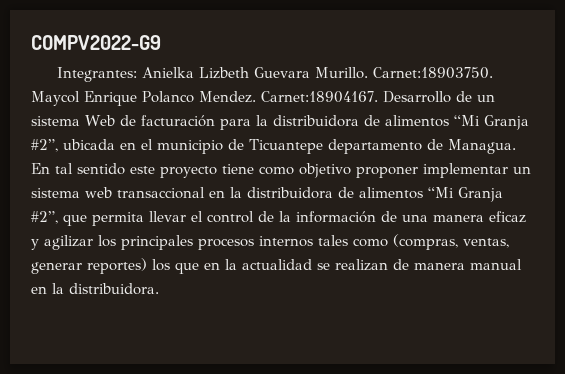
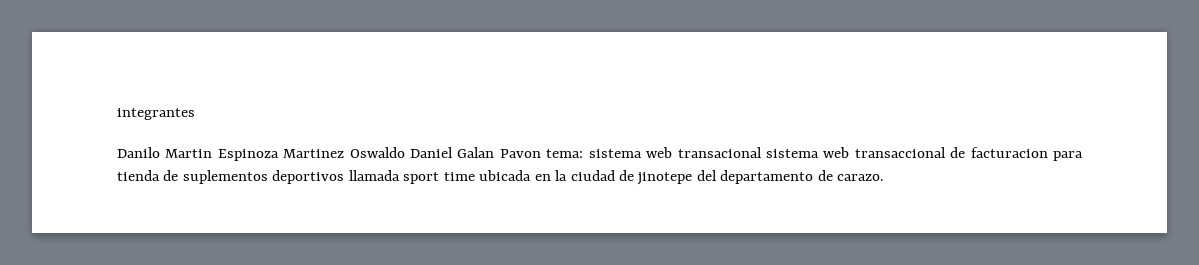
- COMPV2022-G9
- Integrantes: Anielka Lizbeth Guevara Murillo. Carnet:18903750. Maycol Enrique Polanco Mendez. Carnet:18904167. Desarrollo de un sistema Web de facturación para la distribuidora de alimentos “Mi Granja #2”, ubicada en el municipio de Ticuantepe departamento de Managua. En tal sentido este proyecto tiene como objetivo proponer implementar un sistema web transaccional en la distribuidora de alimentos “Mi Granja #2”, que permita llevar el control de la información de una manera eficaz y agilizar los principales procesos internos tales como (compras, ventas, generar reportes) los que en la actualidad se realizan de manera manual en la distribuidora.
+ integrantes
+ Danilo Martin Espinoza Martinez Oswaldo Daniel Galan Pavon tema: sistema web transacional sistema web transaccional de facturacion para tienda de suplementos deportivos llamada sport time ubicada en la ciudad de jinotepe del departamento de carazo.

